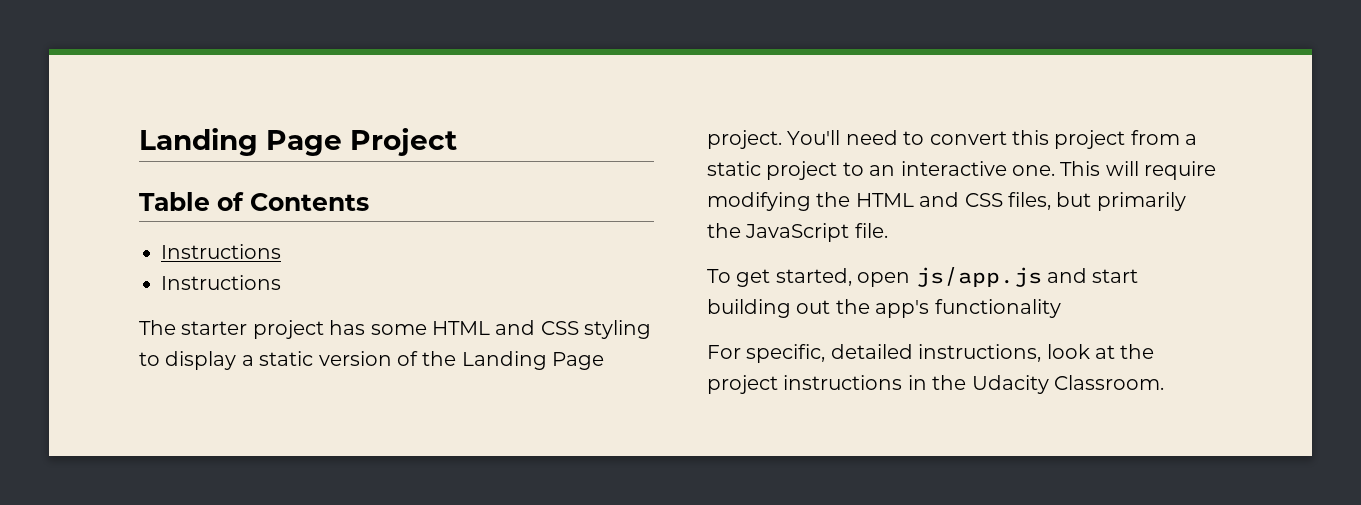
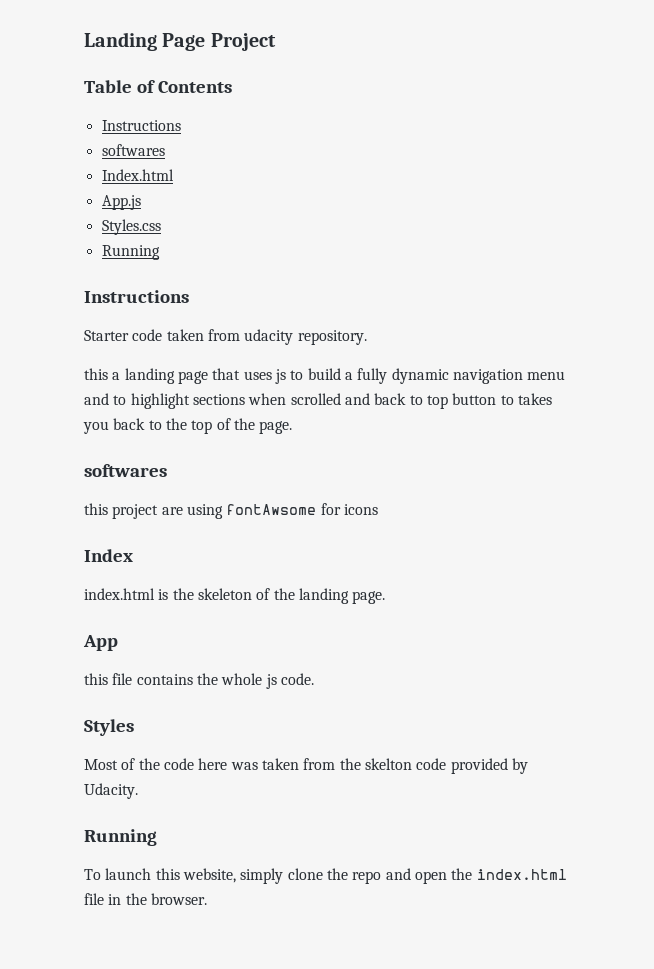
  Table of Contents
  Instructions
+ softwares
+ Index.html
+ App.js
+ Styles.css
+ Running
  Instructions
- The starter project has some HTML and CSS styling to display a static version of the Landing Page project. You'll need to convert this project from a static project to an interactive one. This will require modifying the HTML and CSS files, but primarily the JavaScript file.
- To get started, open js/app.js and start building out the app's functionality
- For specific, detailed instructions, look at the project instructions in the Udacity Classroom.
+ Starter code taken from udacity repository.
+ this a landing page that uses js to build a fully dynamic navigation menu and to highlight sections when scrolled and back to top button to takes you back to the top of the page.
+ softwares
+ this project are using fontAwsome for icons
+ Index
+ index.html is the skeleton of the landing page.
+ App
+ this file contains the whole js code.
+ Styles
+ Most of the code here was taken from the skelton code provided by Udacity.
+ Running
+ To launch this website, simply clone the repo and open the index.html file in the browser.

